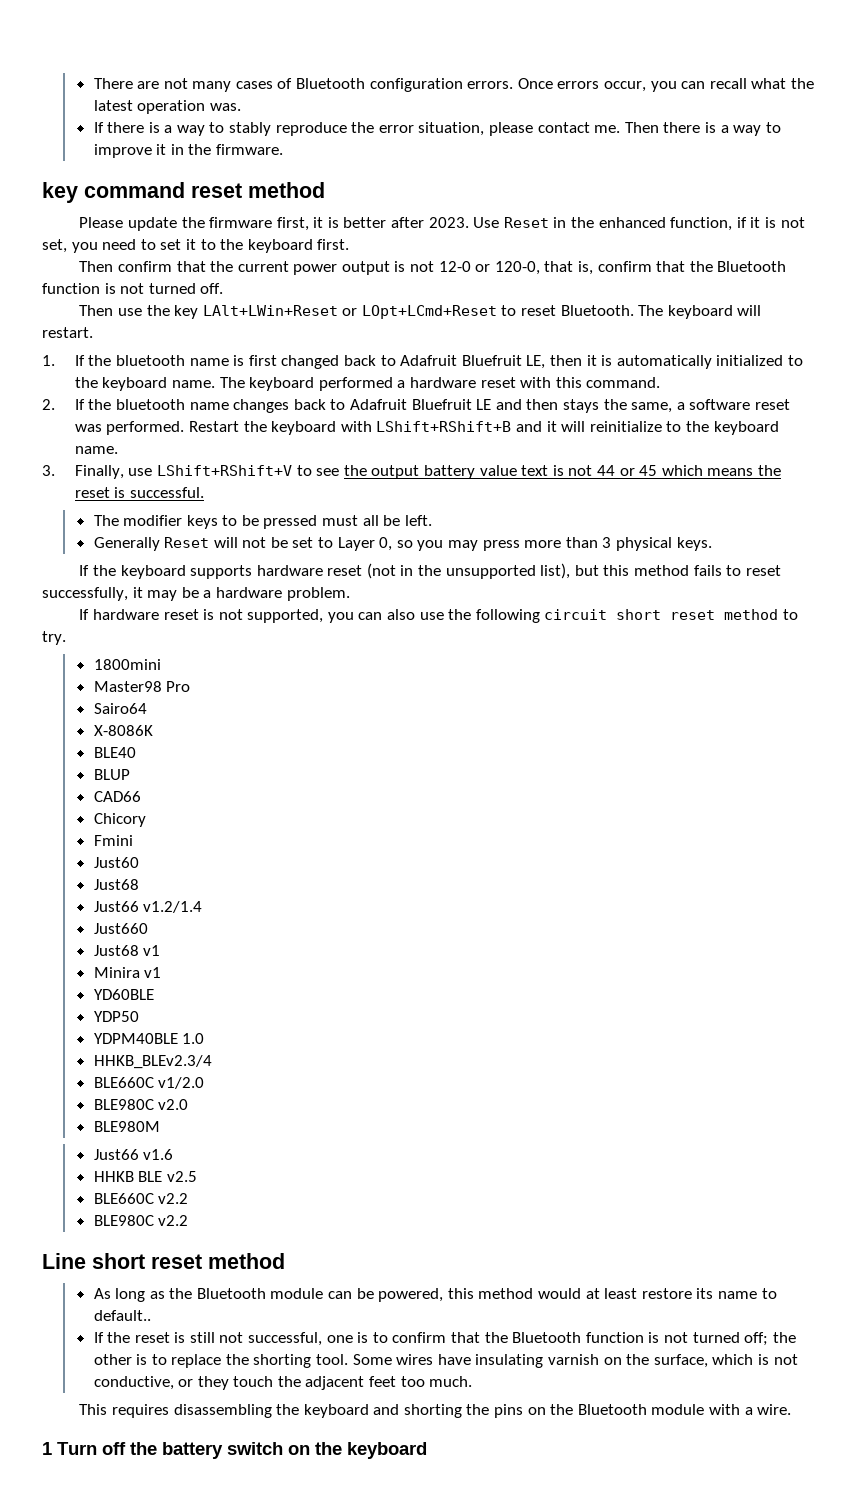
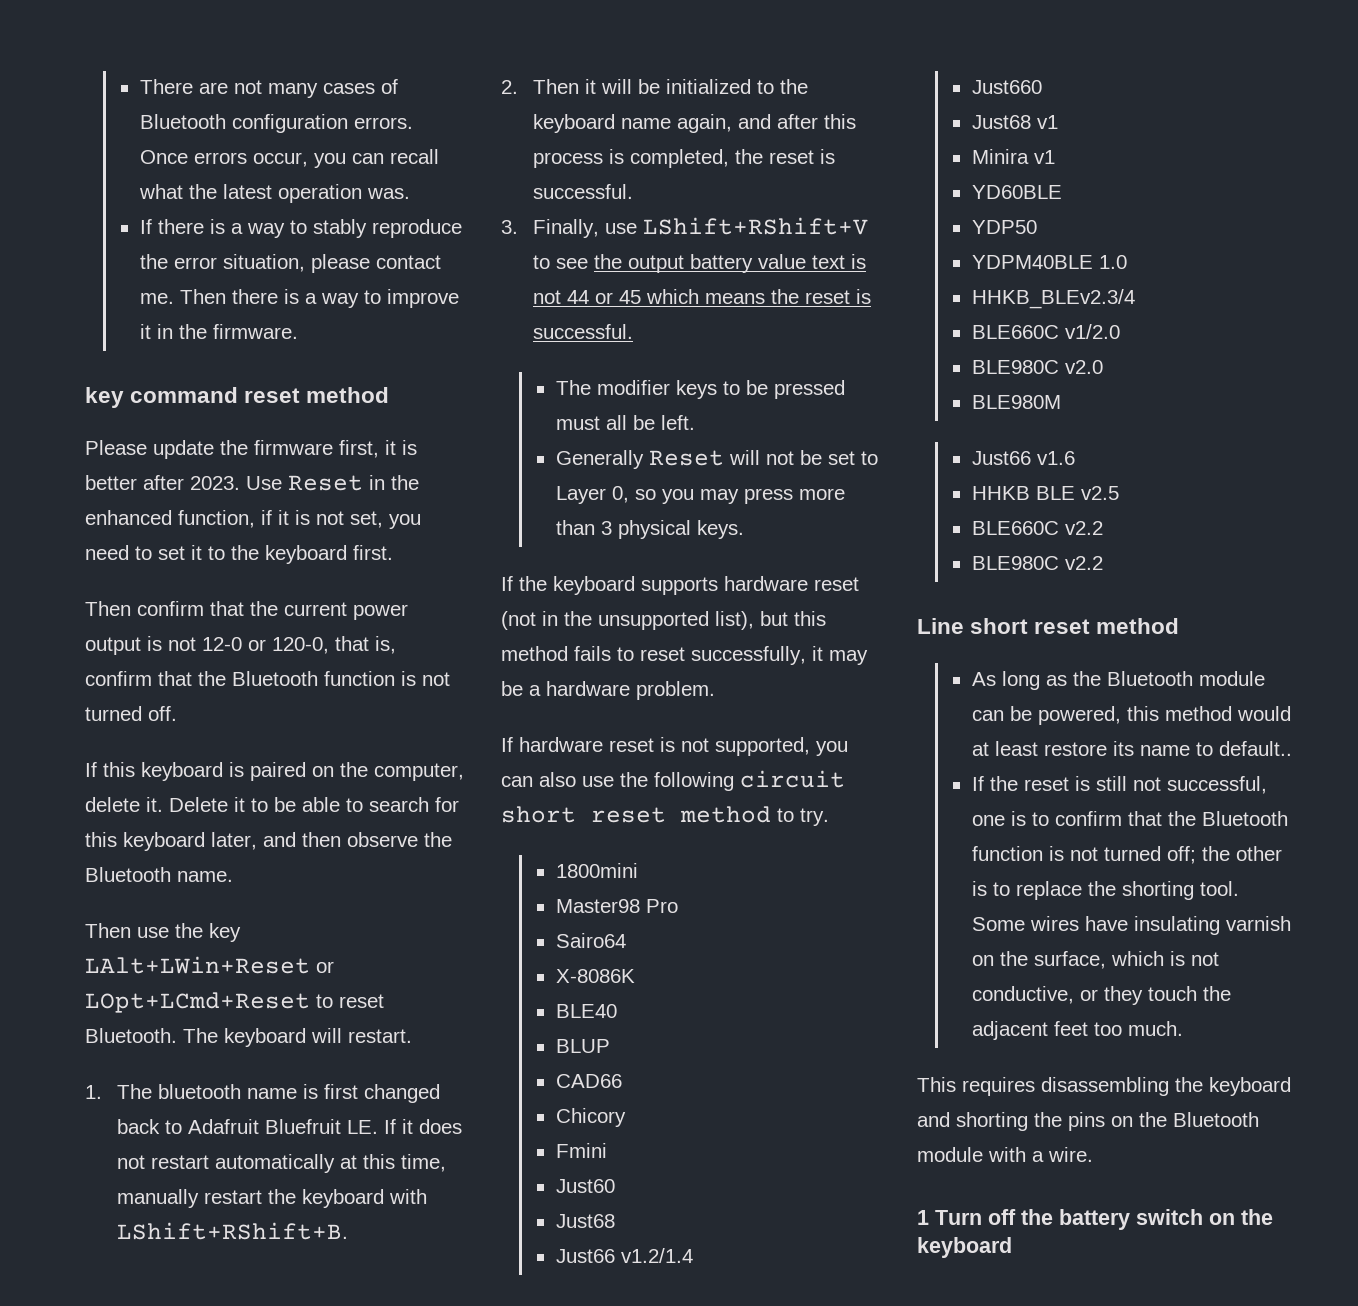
+ If this keyboard is paired on the computer, delete it. Delete it to be able to search for this keyboard later, and then observe the Bluetooth name.
- 1. If the bluetooth name is first changed back to Adafruit Bluefruit LE, then it is automatically initialized to the keyboard name. The keyboard performed a hardware reset with this command.
- 2. If the bluetooth name changes back to Adafruit Bluefruit LE and then stays the same, a software reset was performed. Restart the keyboard with LShift+RShift+B and it will reinitialize to the keyboard name.
+ 1. The bluetooth name is first changed back to Adafruit Bluefruit LE. If it does not restart automatically at this time, manually restart the keyboard with LShift+RShift+B.
+ 2. Then it will be initialized to the keyboard name again, and after this process is completed, the reset is successful.

